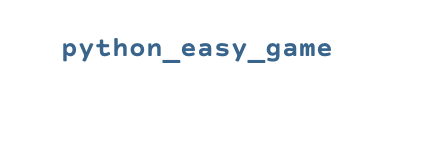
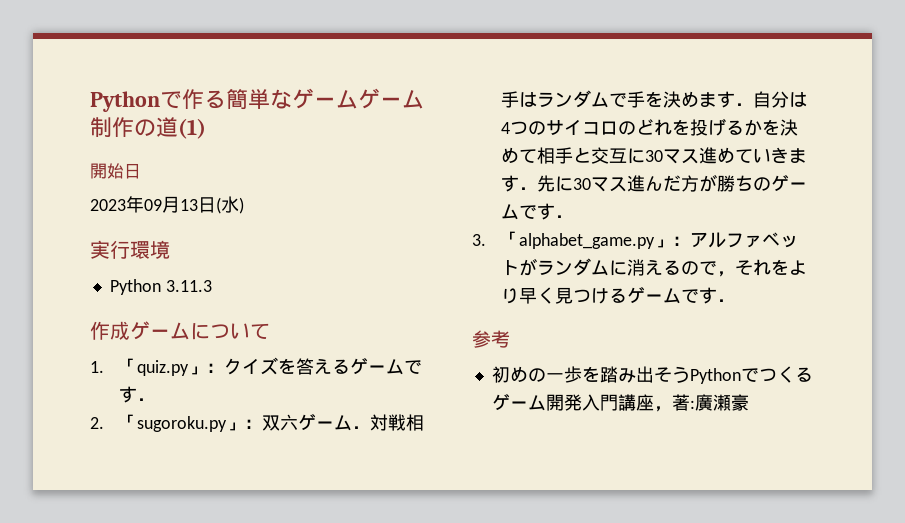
- python_easy_game
+ Pythonで作る簡単なゲームゲーム制作の道(1)
+ 開始日
+ 2023年09月13日(水)
+ 実行環境
+ Python 3.11.3
+ 作成ゲームについて
+ 1.「quiz.py」：クイズを答えるゲームです．
+ 2.「sugoroku.py」：双六ゲーム．対戦相手はランダムで手を決めます．自分は4つのサイコロのどれを投げるかを決めて相手と交互に30マス進めていきます．先に30マス進んだ方が勝ちのゲームです．
+ 3.「alphabet_game.py」：アルファベットがランダムに消えるので，それをより早く見つけるゲームです．
+ 参考
+ 初めの一歩を踏み出そうPythonでつくるゲーム開発入門講座，著:廣瀬豪

